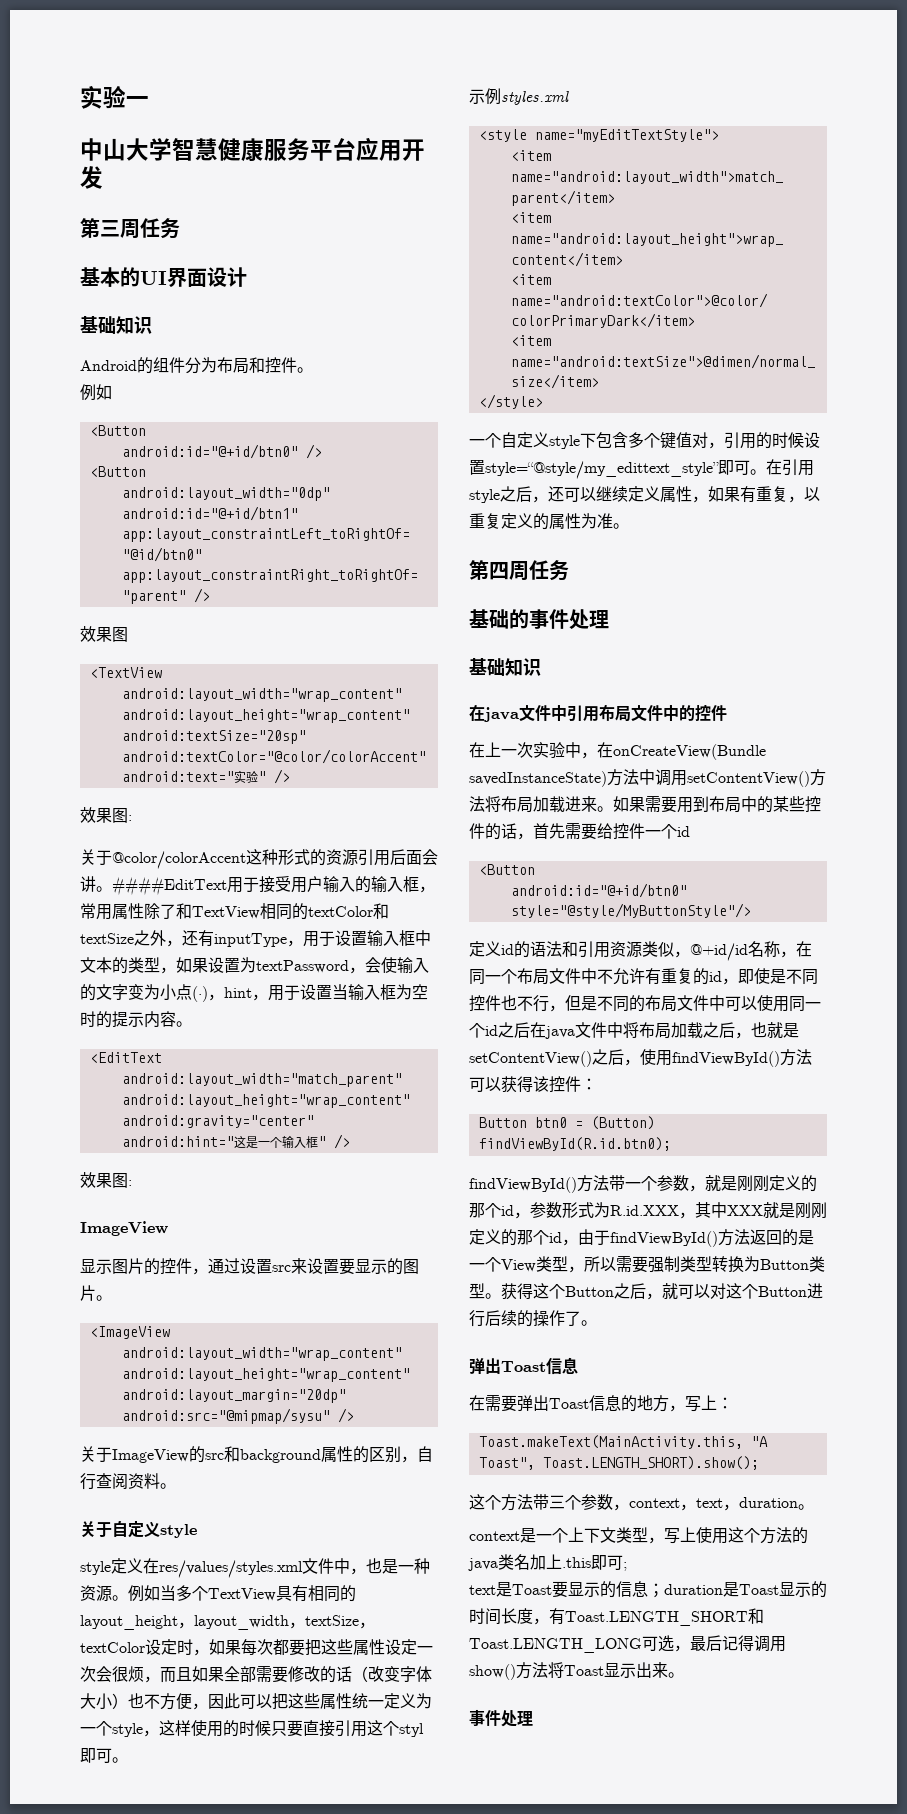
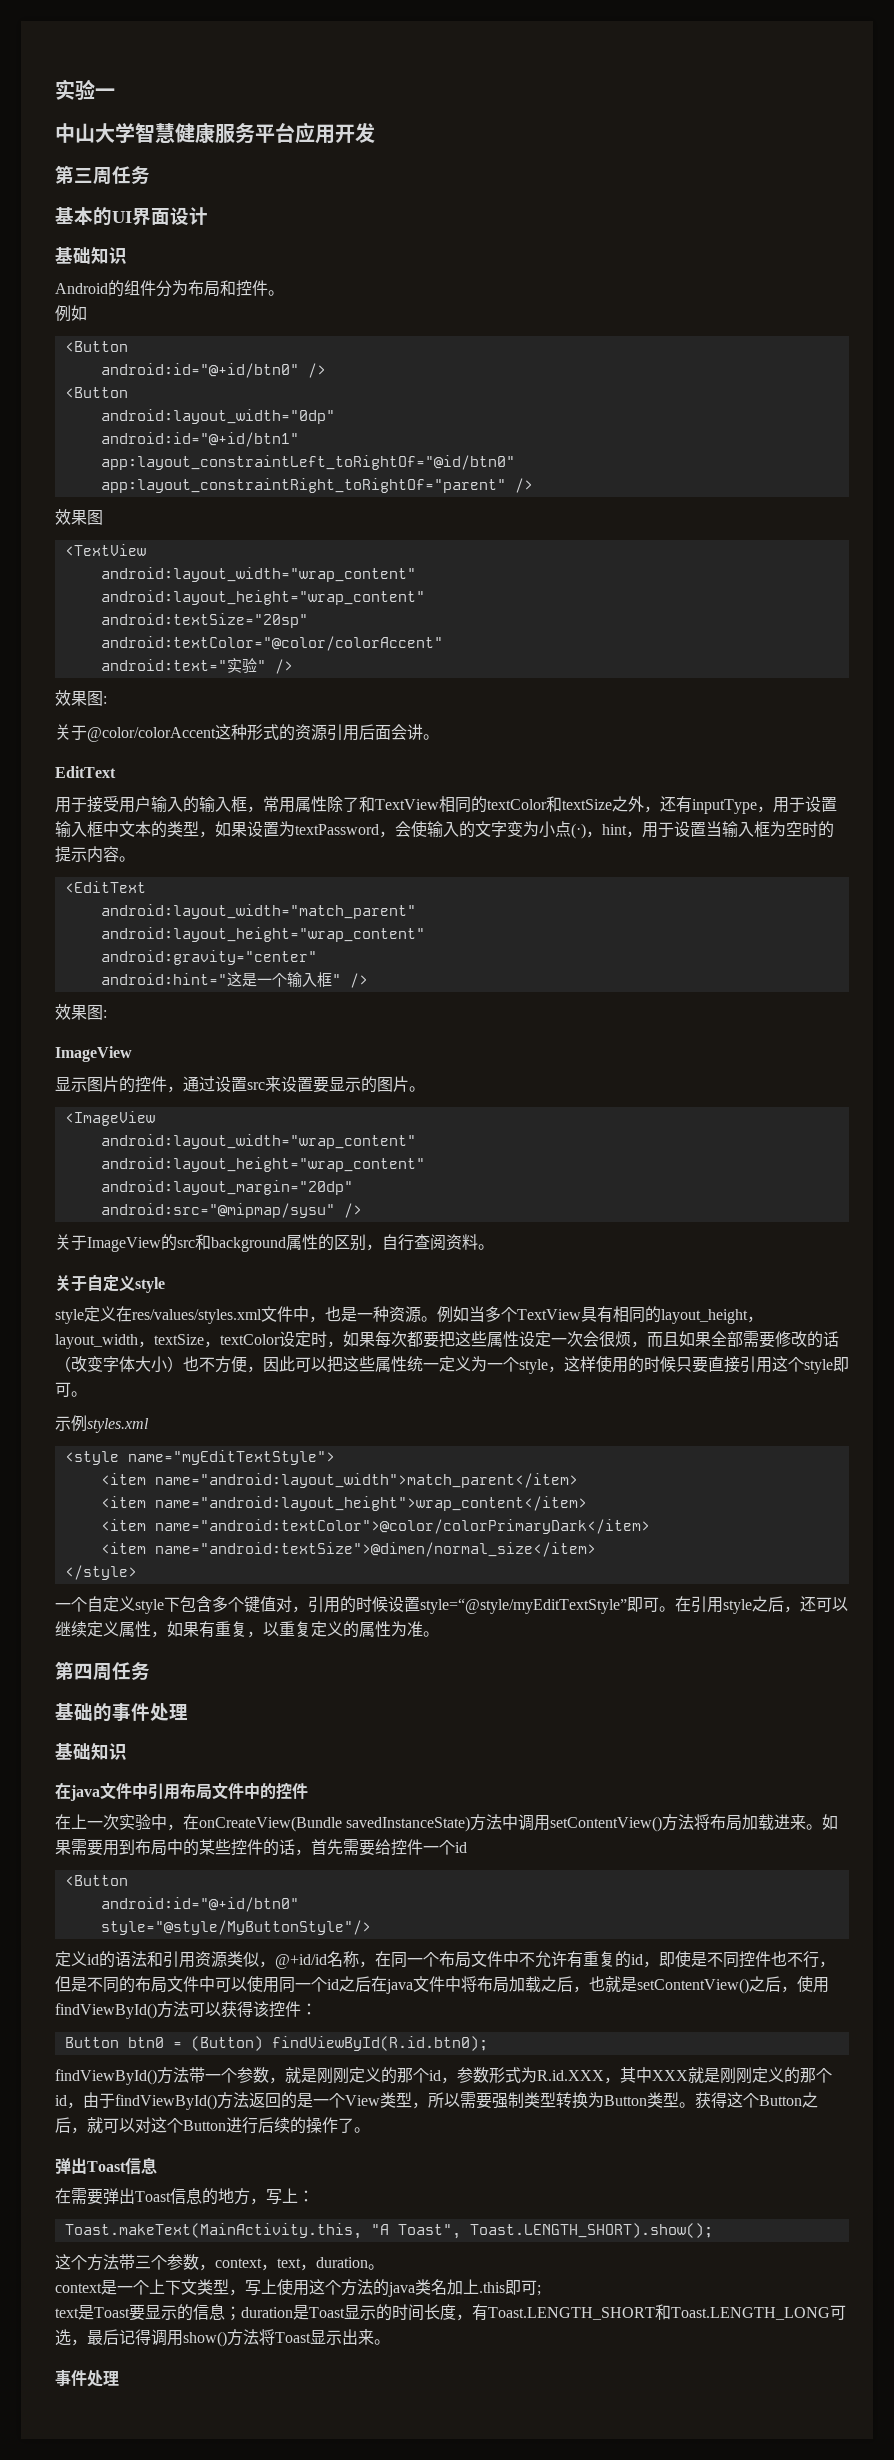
- 关于@color/colorAccent这种形式的资源引用后面会讲。####EditText用于接受用户输入的输入框，常用属性除了和TextView相同的textColor和textSize之外，还有inputType，用于设置输入框中文本的类型，如果设置为textPassword，会使输入的文字变为小点(·)，hint，用于设置当输入框为空时的提示内容。
+ 关于@color/colorAccent这种形式的资源引用后面会讲。
+ EditText
+ 用于接受用户输入的输入框，常用属性除了和TextView相同的textColor和textSize之外，还有inputType，用于设置输入框中文本的类型，如果设置为textPassword，会使输入的文字变为小点(·)，hint，用于设置当输入框为空时的提示内容。
- 例如当多个TextView具有相同的layout_height，layout_width，textSize，textColor设定时，如果每次都要把这些属性设定一次会很烦，而且如果全部需要修改的话（改变字体大小）也不方便，因此可以把这些属性统一定义为一个style，这样使用的时候只要直接引用这个styl即可。
+ 例如当多个TextView具有相同的layout_height，layout_width，textSize，textColor设定时，如果每次都要把这些属性设定一次会很烦，而且如果全部需要修改的话（改变字体大小）也不方便，因此可以把这些属性统一定义为一个style，这样使用的时候只要直接引用这个style即可。
- 一个自定义style下包含多个键值对，引用的时候设置style=“@style/my_edittext_style”即可。
+ 一个自定义style下包含多个键值对，引用的时候设置style=“@style/myEditTextStyle”即可。

